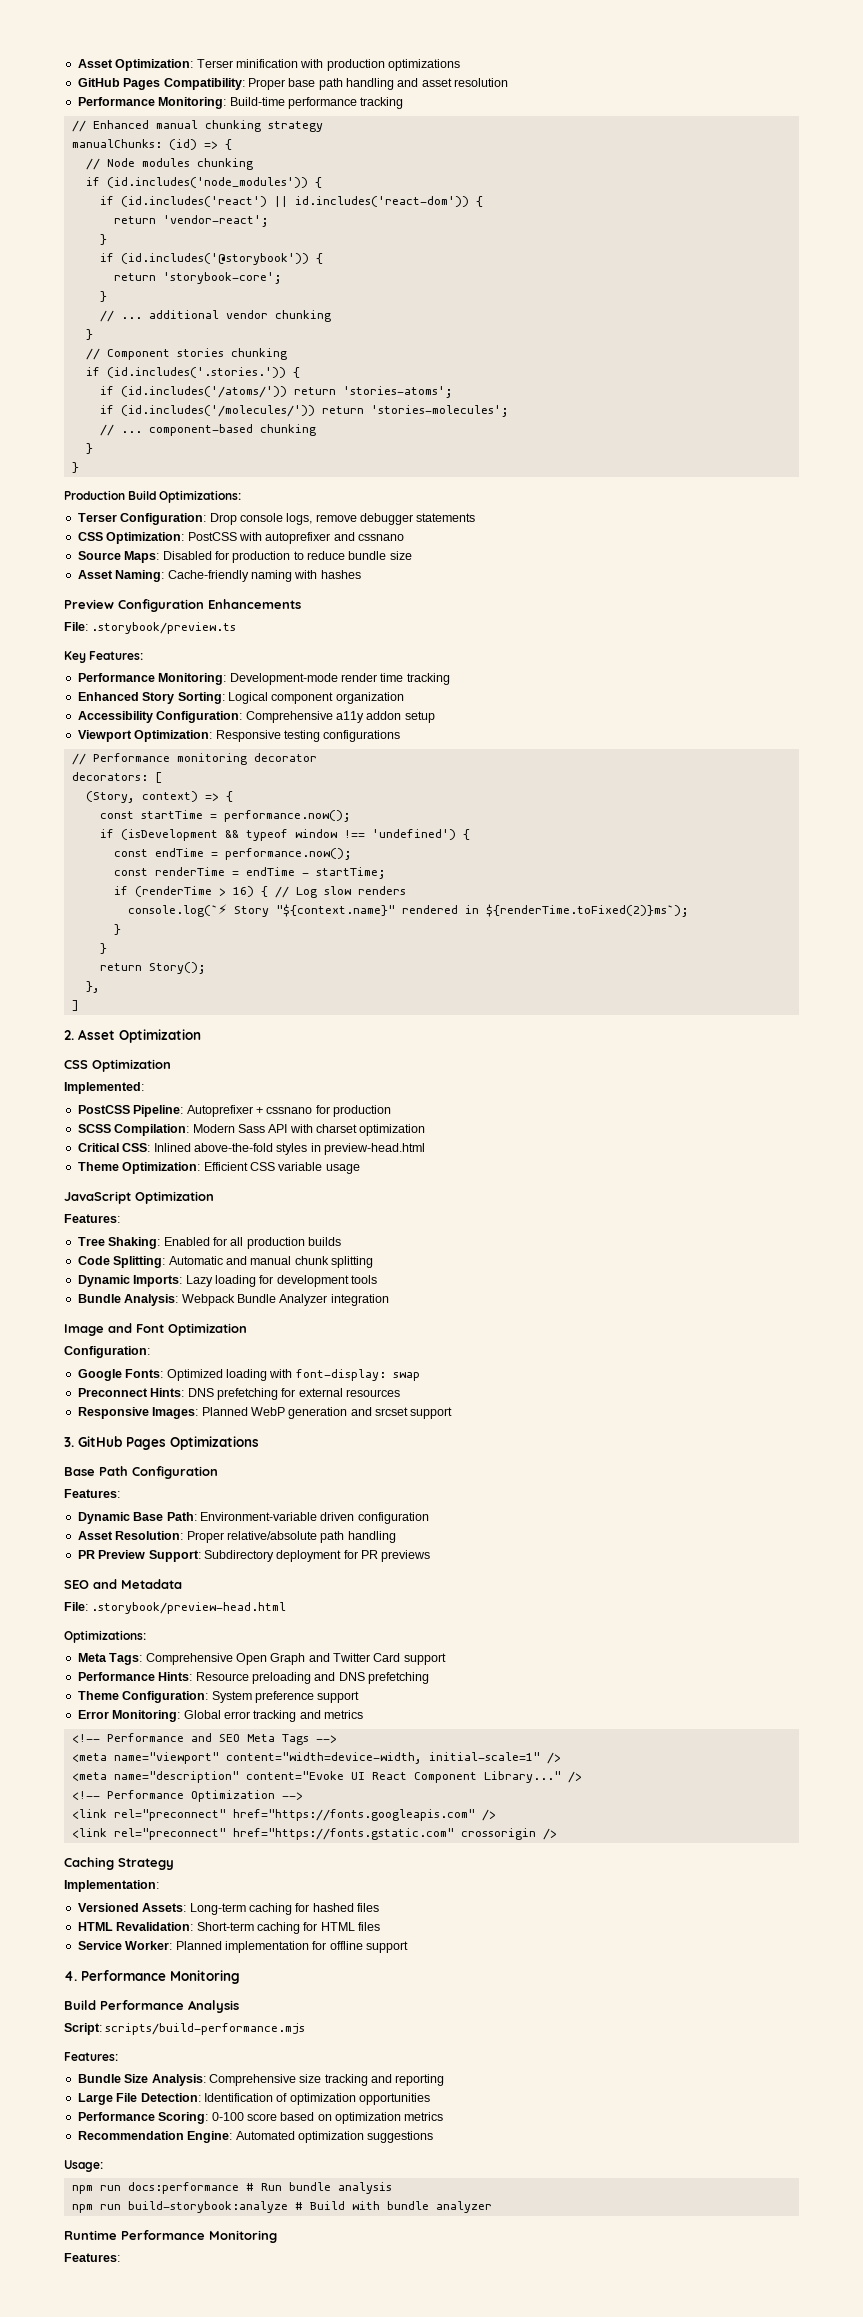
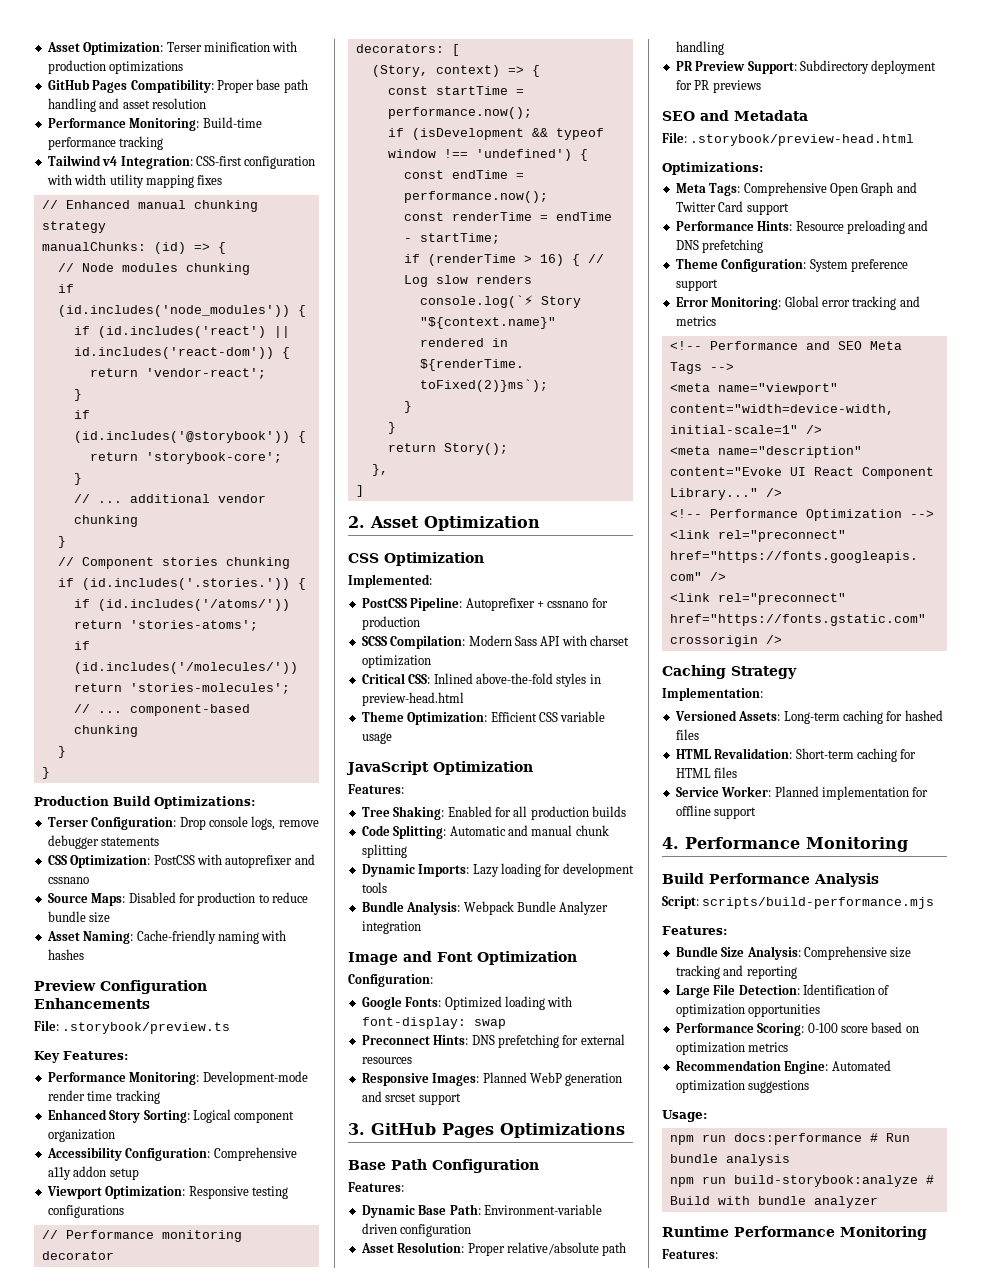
+ Tailwind v4 Integration: CSS-first configuration with width utility mapping fixes

